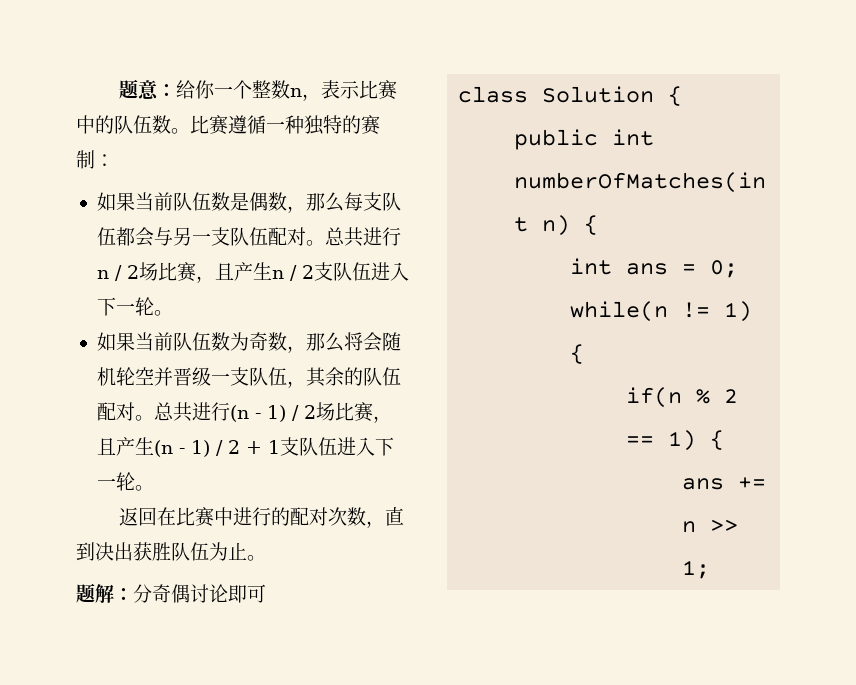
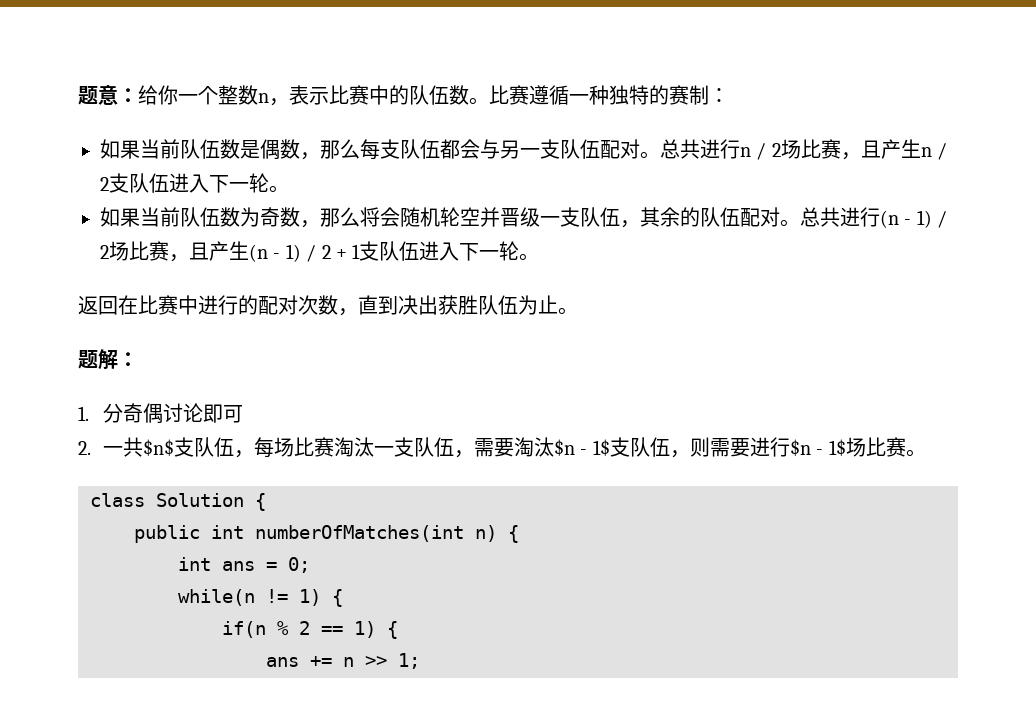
- 题解：分奇偶讨论即可
+ 题解：
+ 1.分奇偶讨论即可
+ 2.一共$n$支队伍，每场比赛淘汰一支队伍，需要淘汰$n - 1$支队伍，则需要进行$n - 1$场比赛。

